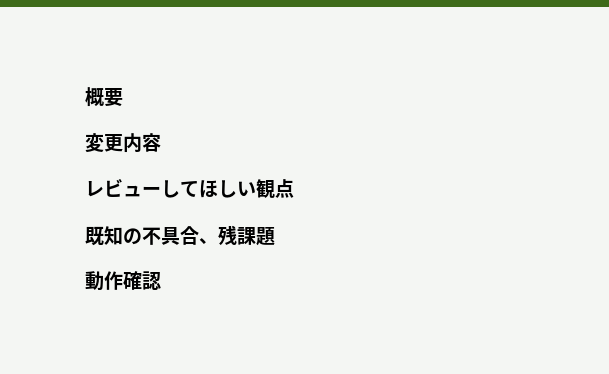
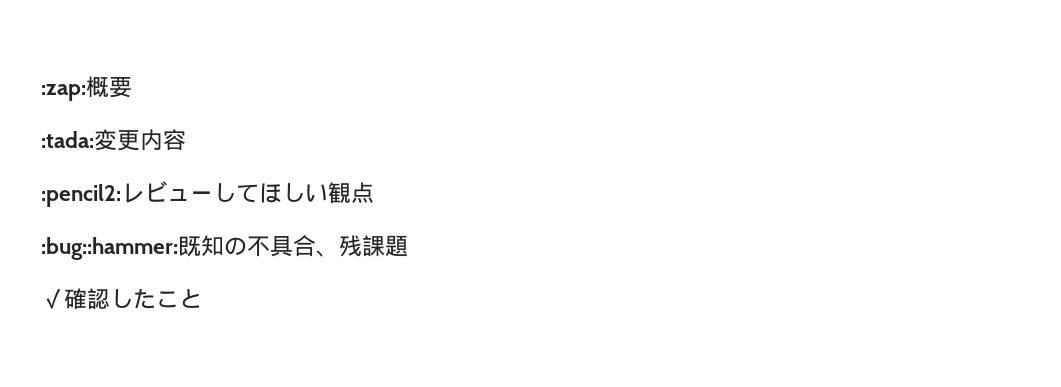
- 概要
+ :zap:概要
- 変更内容
+ :tada:変更内容
- レビューしてほしい観点
+ :pencil2:レビューしてほしい観点
- 既知の不具合、残課題
+ :bug::hammer:既知の不具合、残課題
- 動作確認
+ ✓確認したこと

